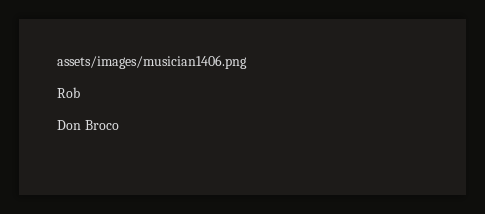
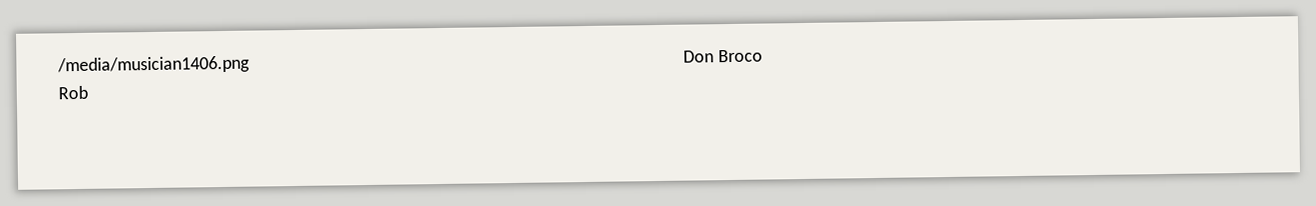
- assets/images/musician1406.png
+ /media/musician1406.png

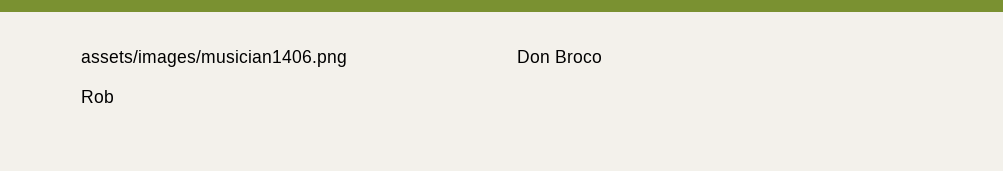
- /media/musician1406.png
+ assets/images/musician1406.png

